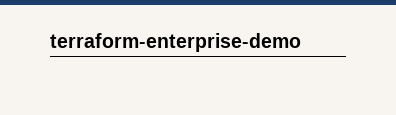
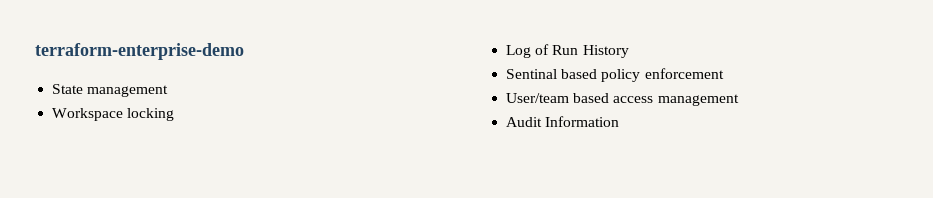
+ State management
+ Workspace locking
+ Log of Run History
+ Sentinal based policy enforcement
+ User/team based access management
+ Audit Information

